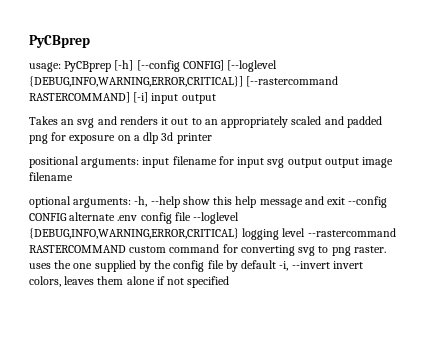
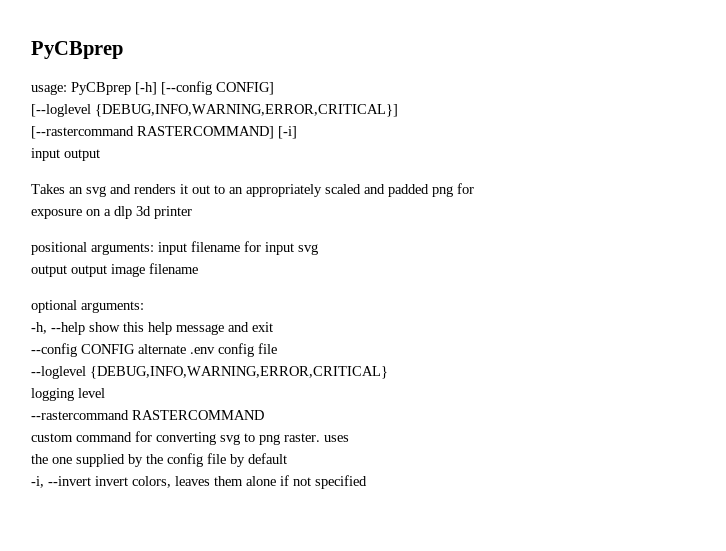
- usage: PyCBprep [-h] [--config CONFIG] [--loglevel {DEBUG,INFO,WARNING,ERROR,CRITICAL}] [--rastercommand RASTERCOMMAND] [-i] input output
+ usage: PyCBprep [-h] [--config CONFIG]
+ [--loglevel {DEBUG,INFO,WARNING,ERROR,CRITICAL}]
+ [--rastercommand RASTERCOMMAND] [-i]
+ input output
- Takes an svg and renders it out to an appropriately scaled and padded png for exposure on a dlp 3d printer
+ Takes an svg and renders it out to an appropriately scaled and padded png for
+ exposure on a dlp 3d printer
- positional arguments: input filename for input svg output output image filename
+ positional arguments: input filename for input svg
+ output output image filename
- optional arguments: -h, --help show this help message and exit --config CONFIG alternate .env config file --loglevel {DEBUG,INFO,WARNING,ERROR,CRITICAL} logging level --rastercommand RASTERCOMMAND custom command for converting svg to png raster. uses the one supplied by the config file by default -i, --invert invert colors, leaves them alone if not specified
+ optional arguments:
+ -h, --help show this help message and exit
+ --config CONFIG alternate .env config file
+ --loglevel {DEBUG,INFO,WARNING,ERROR,CRITICAL}
+ logging level
+ --rastercommand RASTERCOMMAND
+ custom command for converting svg to png raster. uses
+ the one supplied by the config file by default
+ -i, --invert invert colors, leaves them alone if not specified

